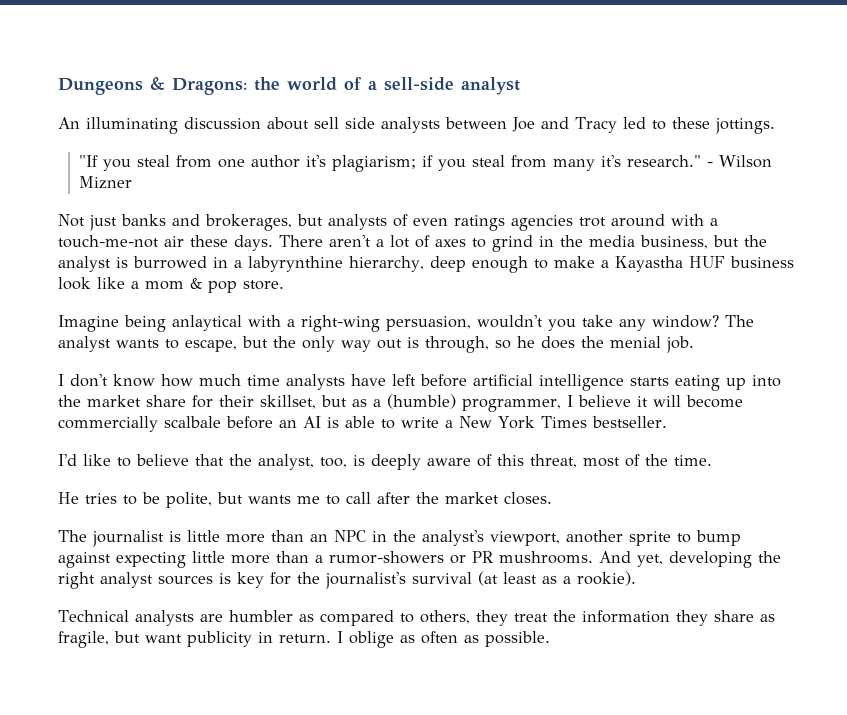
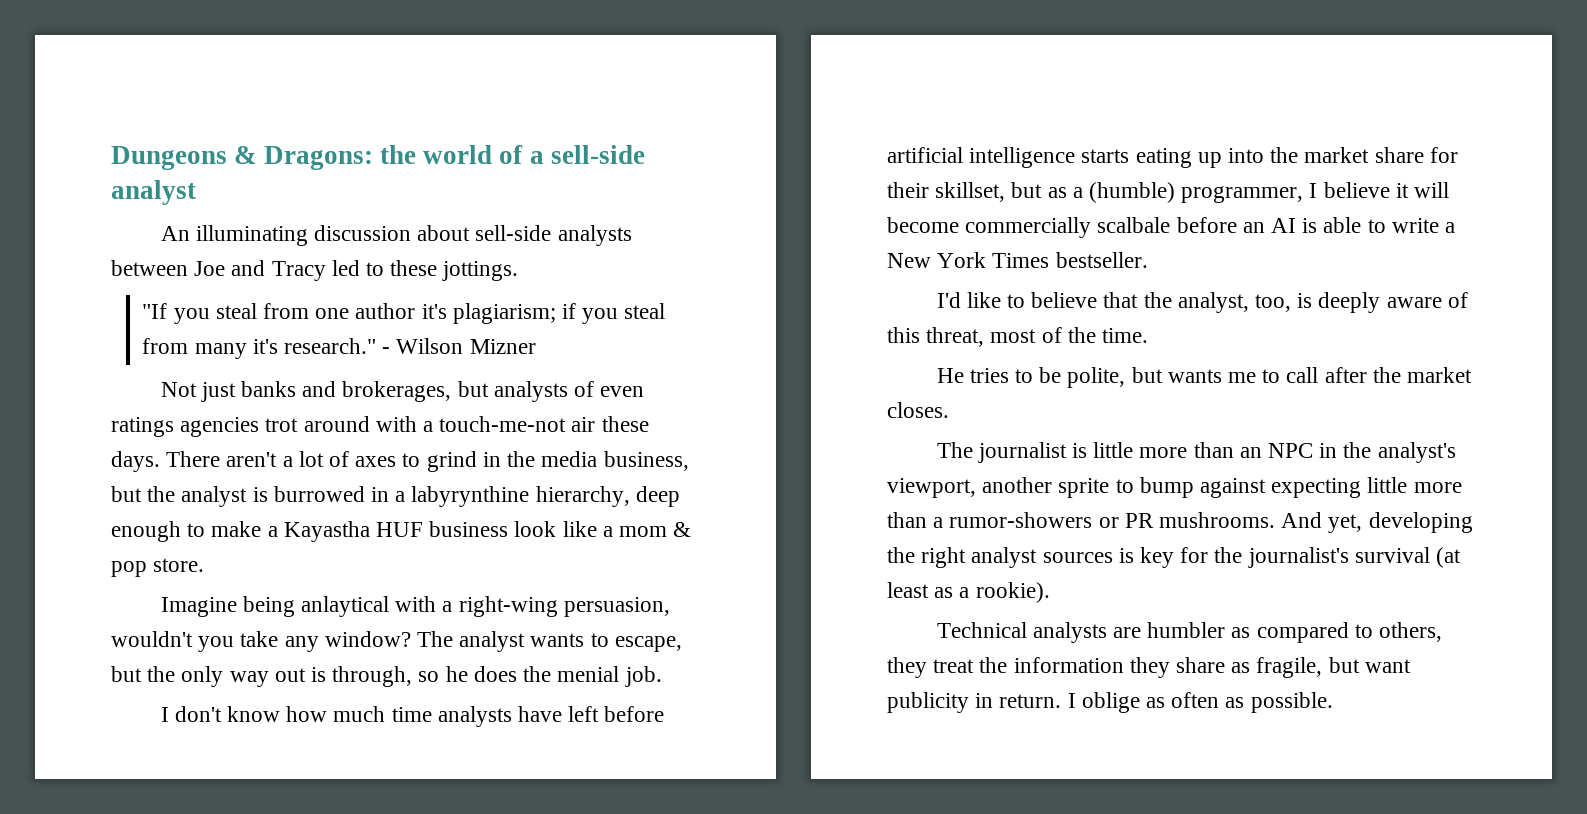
- An illuminating discussion about sell side analysts between Joe and Tracy led to these jottings.
+ An illuminating discussion about sell-side analysts between Joe and Tracy led to these jottings.

